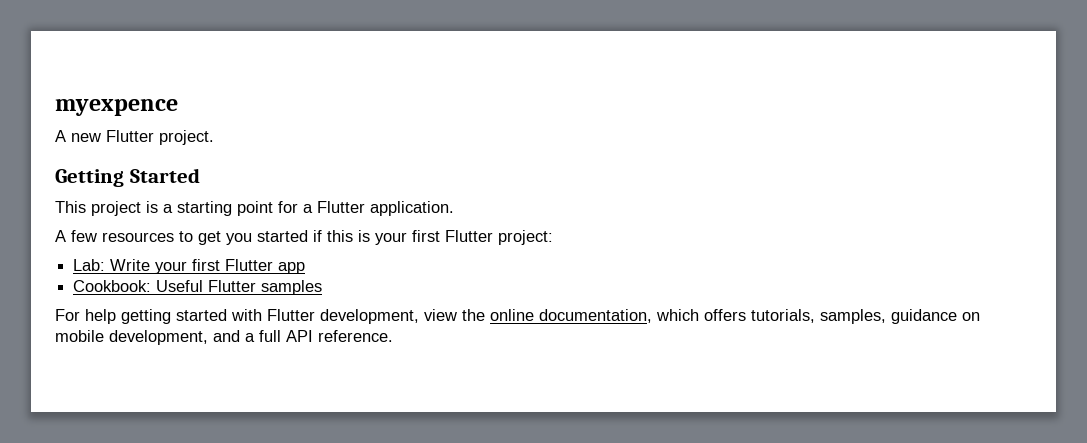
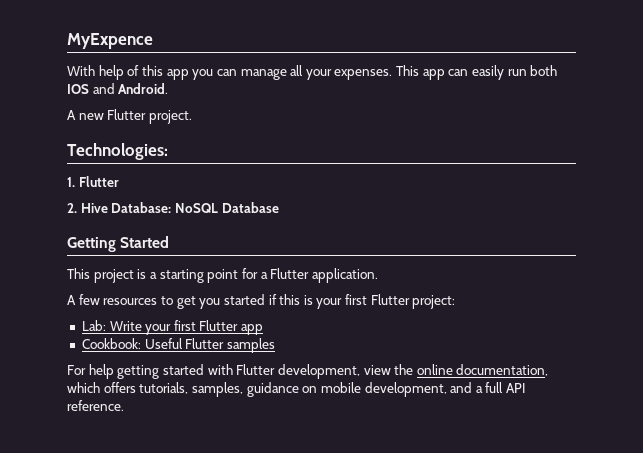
- myexpence
+ MyExpence
+ With help of this app you can manage all your expenses. This app can easily run both IOS and Android.
  A new Flutter project.
+ Technologies:
+ 1. Flutter
+ 2. Hive Database: NoSQL Database

